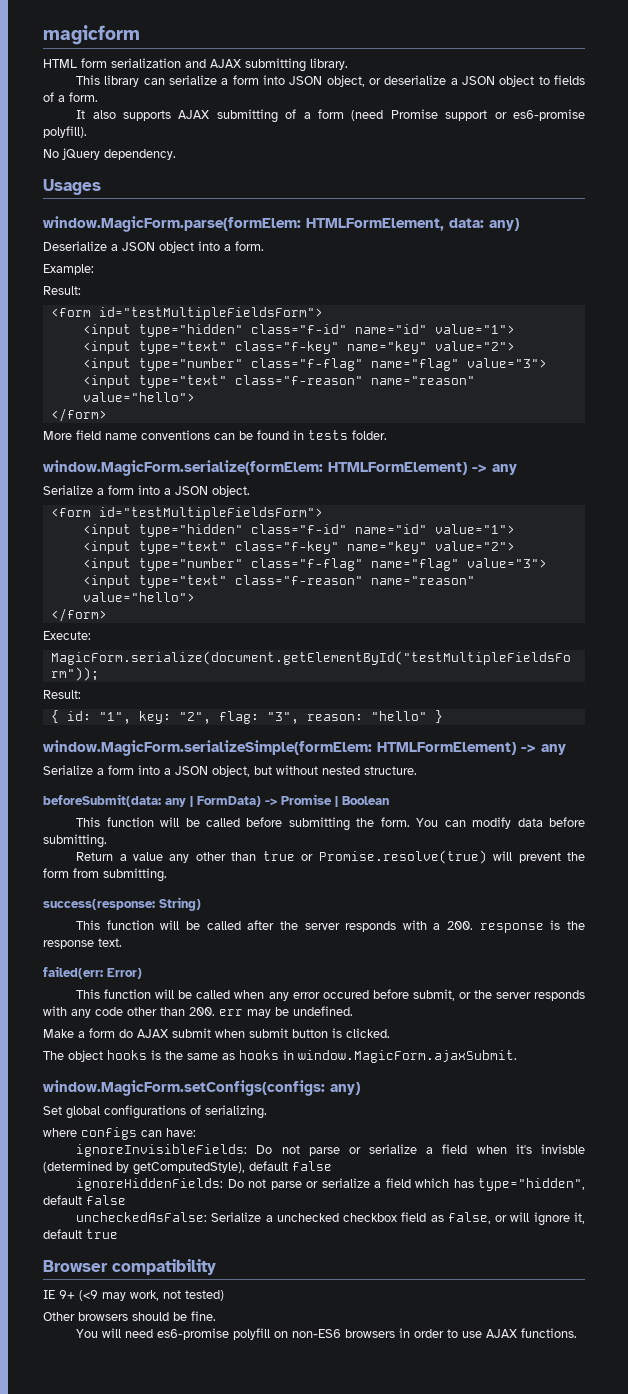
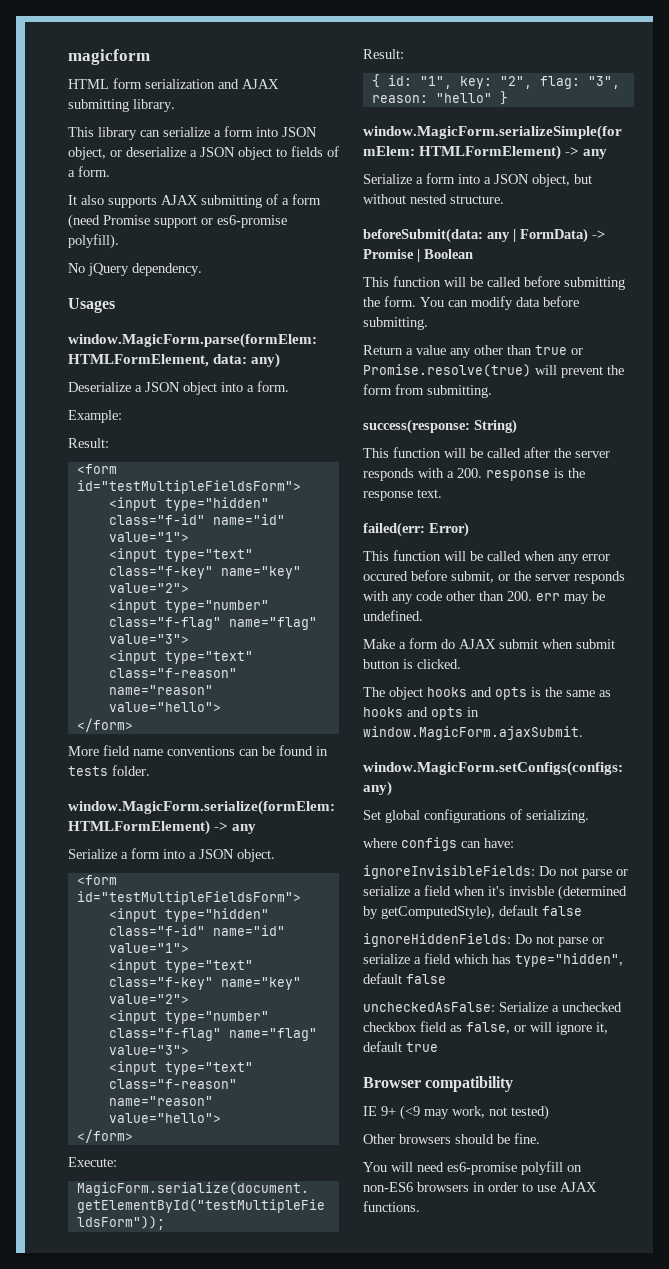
- The object hooks is the same as hooks in window.MagicForm.ajaxSubmit.
+ The object hooks and opts is the same as hooks and opts in window.MagicForm.ajaxSubmit.

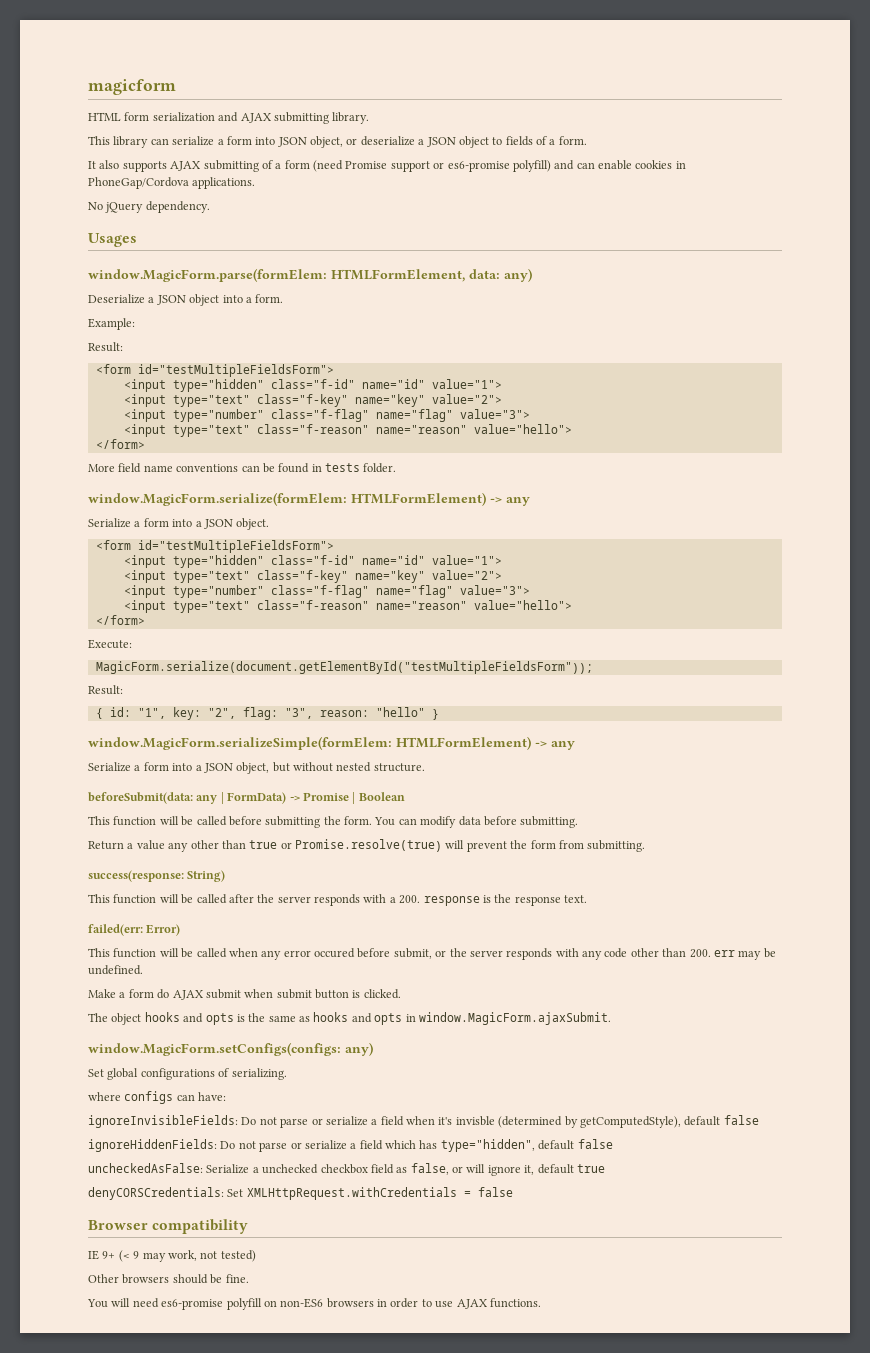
- It also supports AJAX submitting of a form (need Promise support or es6-promise polyfill).
+ It also supports AJAX submitting of a form (need Promise support or es6-promise polyfill) and can enable cookies in PhoneGap/Cordova applications.
+ denyCORSCredentials: Set XMLHttpRequest.withCredentials = false
- IE 9+ (<9 may work, not tested)
+ IE 9+ (< 9 may work, not tested)

